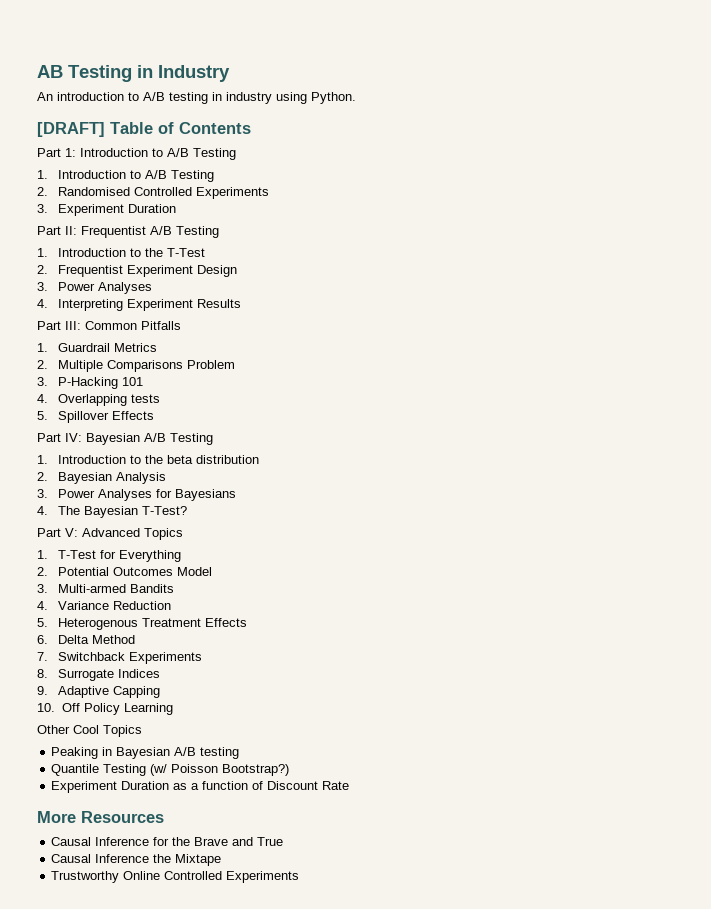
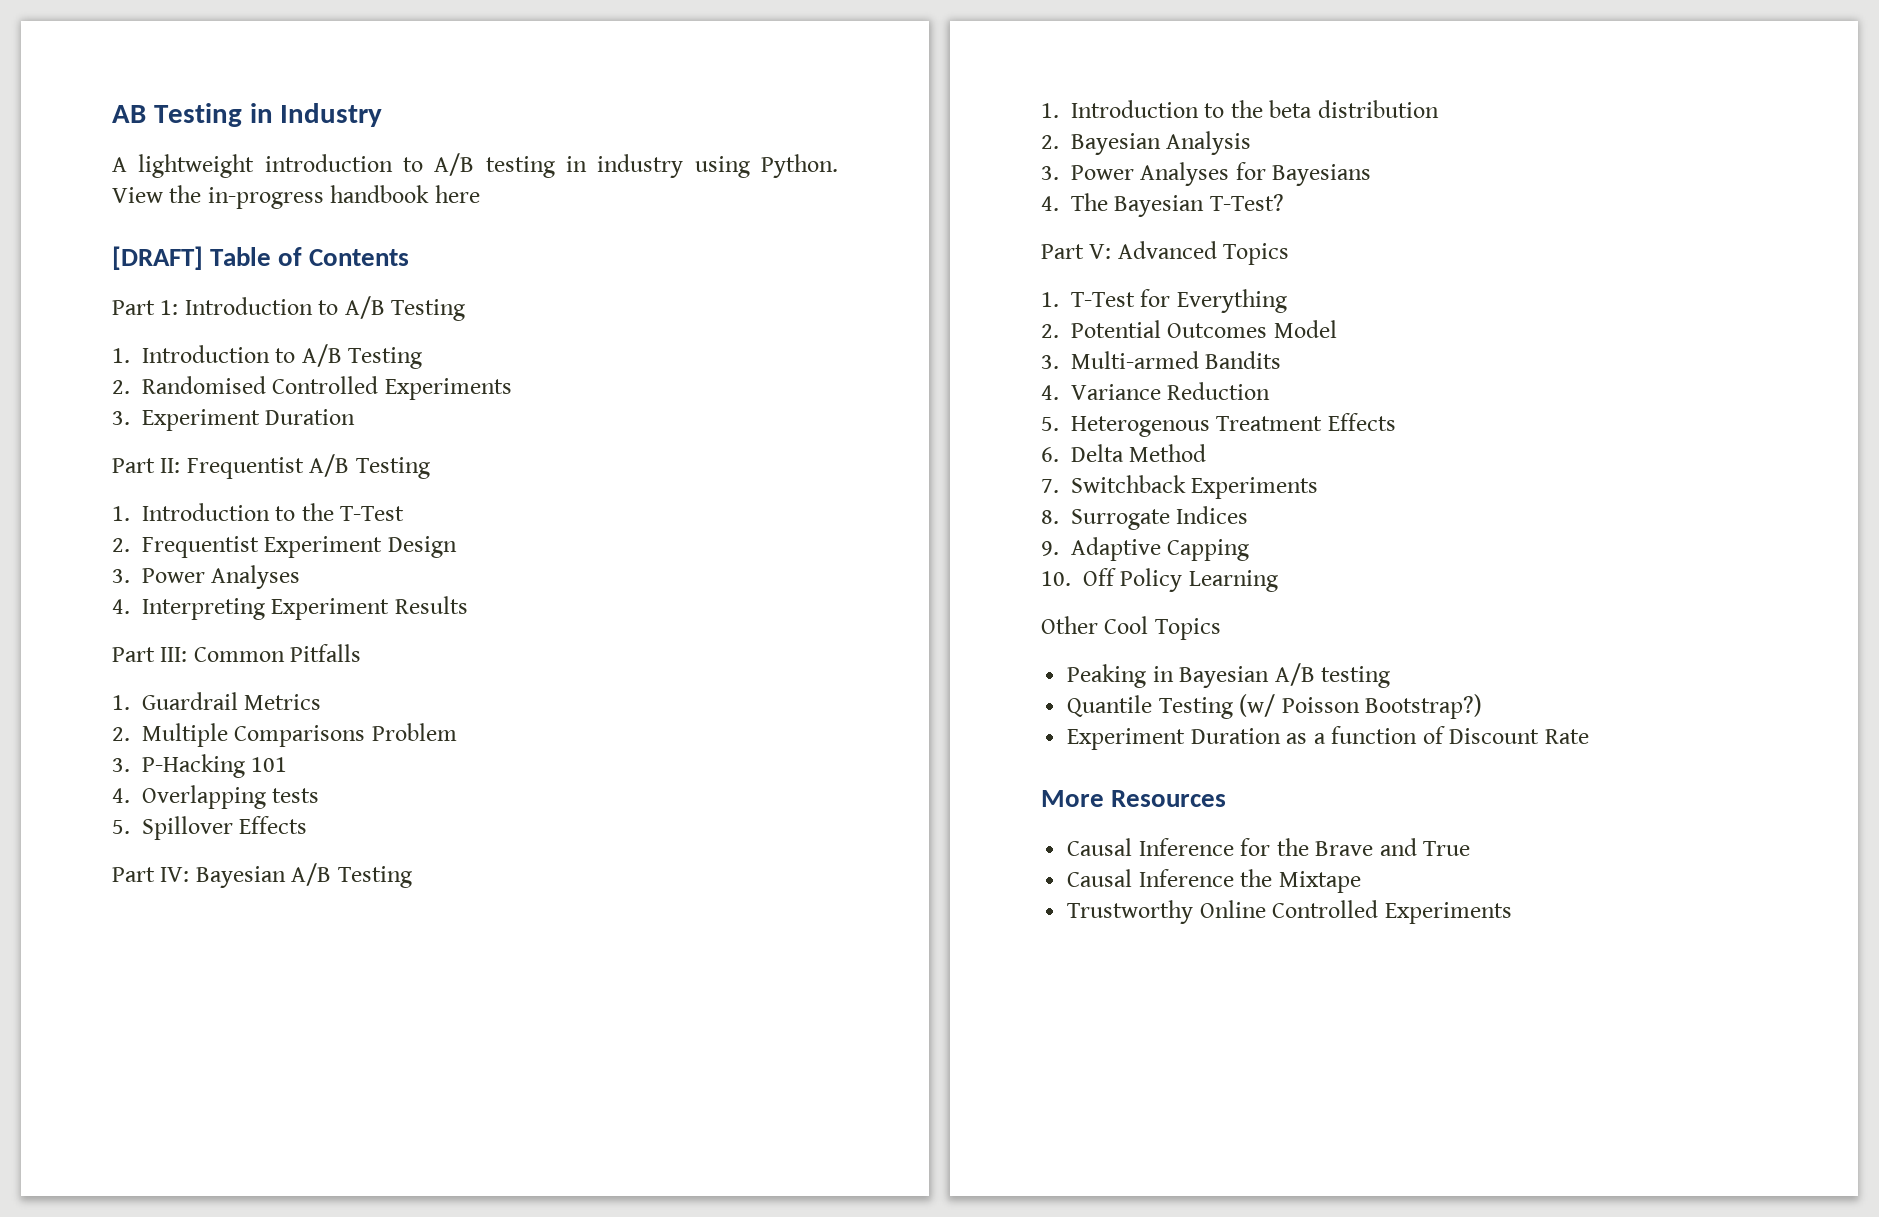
- An introduction to A/B testing in industry using Python.
+ A lightweight introduction to A/B testing in industry using Python. View the in-progress handbook here

